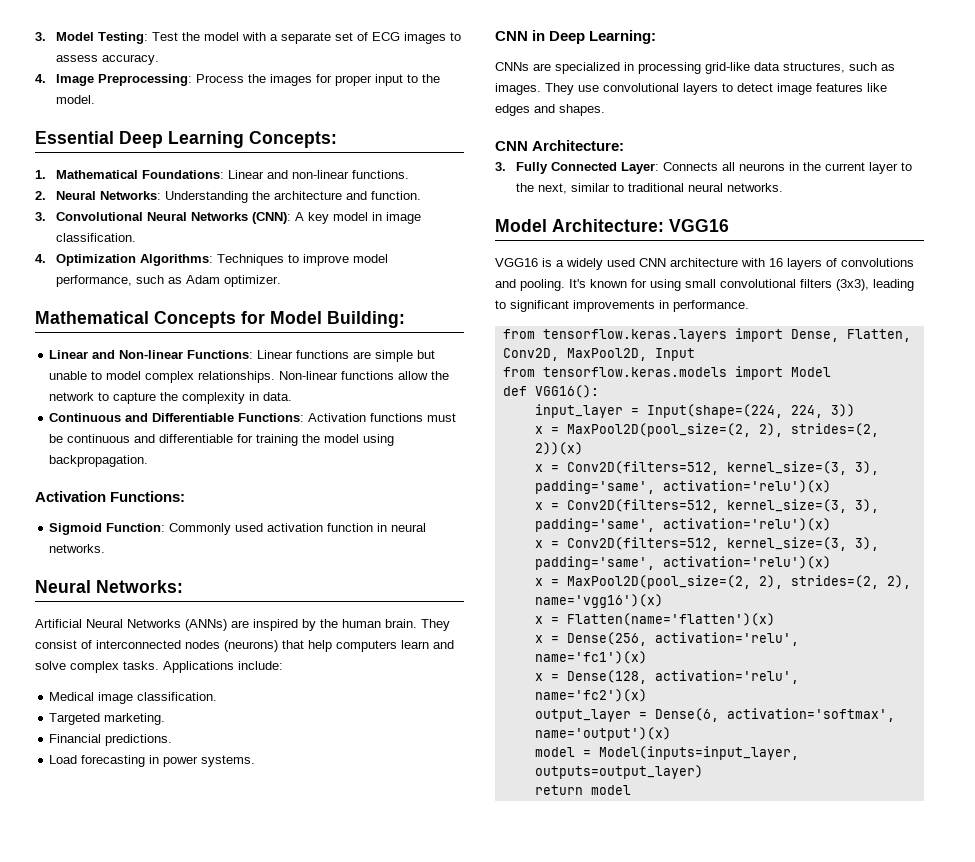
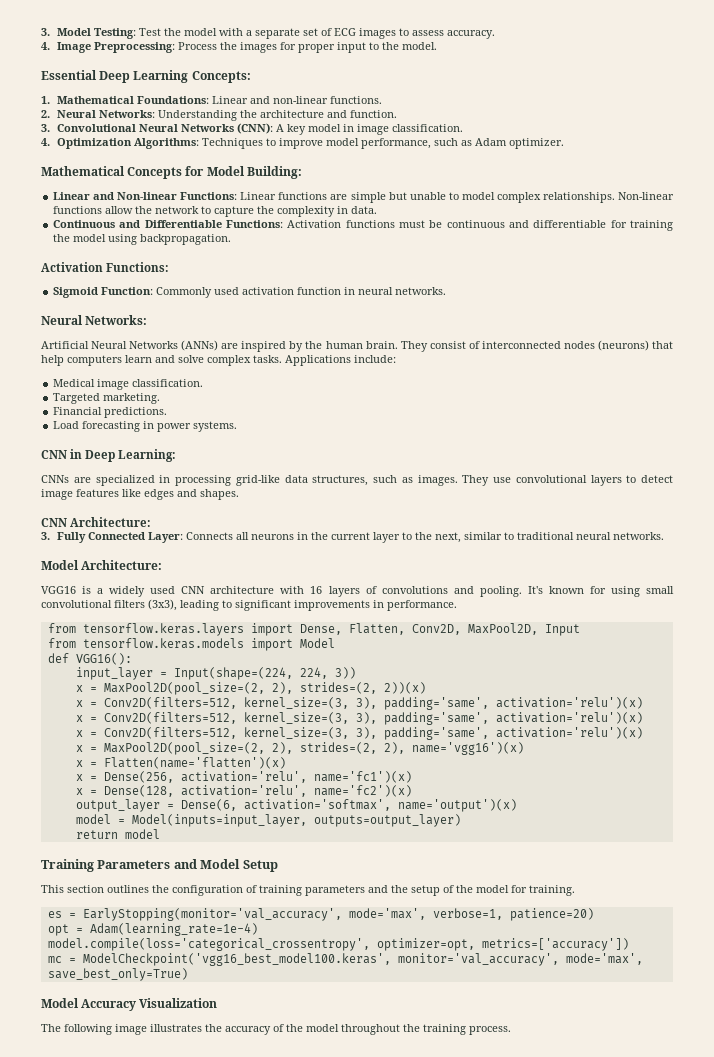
- Model Architecture: VGG16
+ Model Architecture:
+ Training Parameters and Model Setup
+ This section outlines the configuration of training parameters and the setup of the model for training.
+ es = EarlyStopping(monitor='val_accuracy', mode='max', verbose=1, patience=20)
+ opt = Adam(learning_rate=1e-4)
+ model.compile(loss='categorical_crossentropy', optimizer=opt, metrics=['accuracy'])
+ mc = ModelCheckpoint('vgg16_best_model100.keras', monitor='val_accuracy', mode='max', save_best_only=True)
+ Model Accuracy Visualization
+ The following image illustrates the accuracy of the model throughout the training process.

